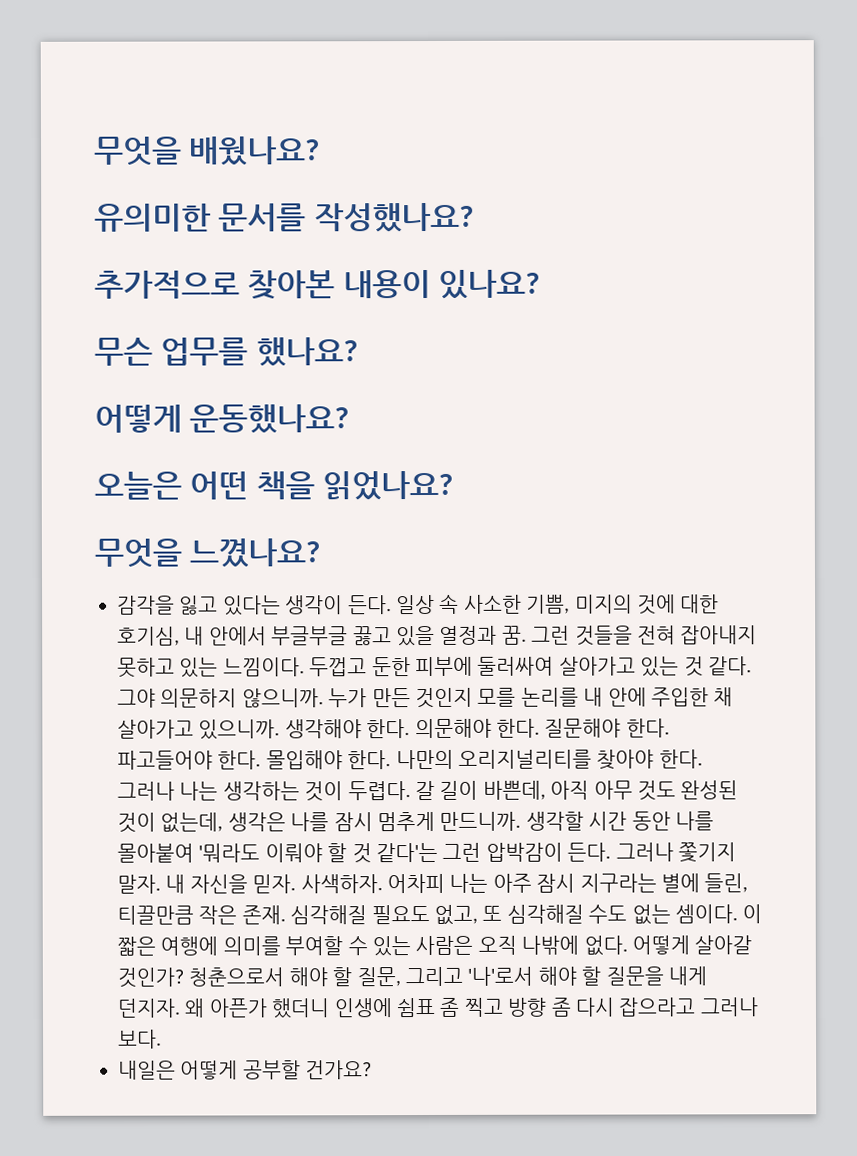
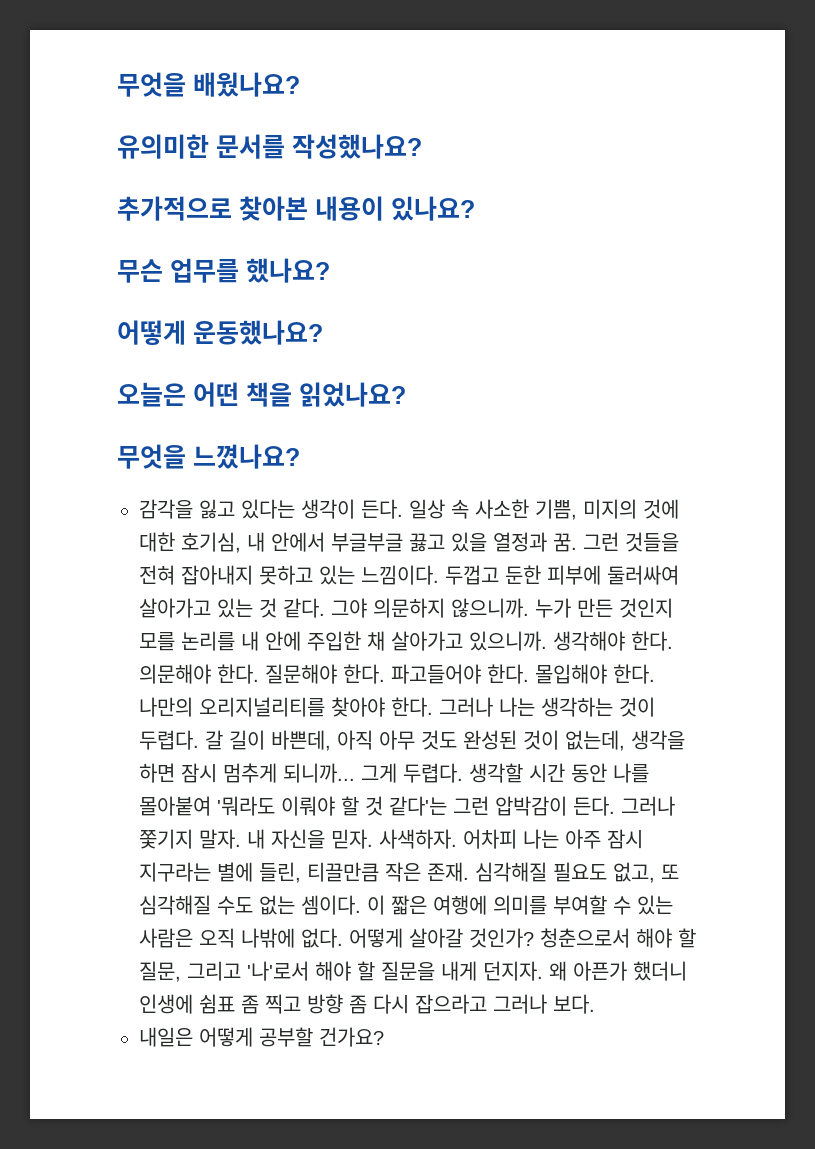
- 갈 길이 바쁜데, 아직 아무 것도 완성된 것이 없는데, 생각은 나를 잠시 멈추게 만드니까.
+ 갈 길이 바쁜데, 아직 아무 것도 완성된 것이 없는데, 생각을 하면 잠시 멈추게 되니까... 그게 두렵다.

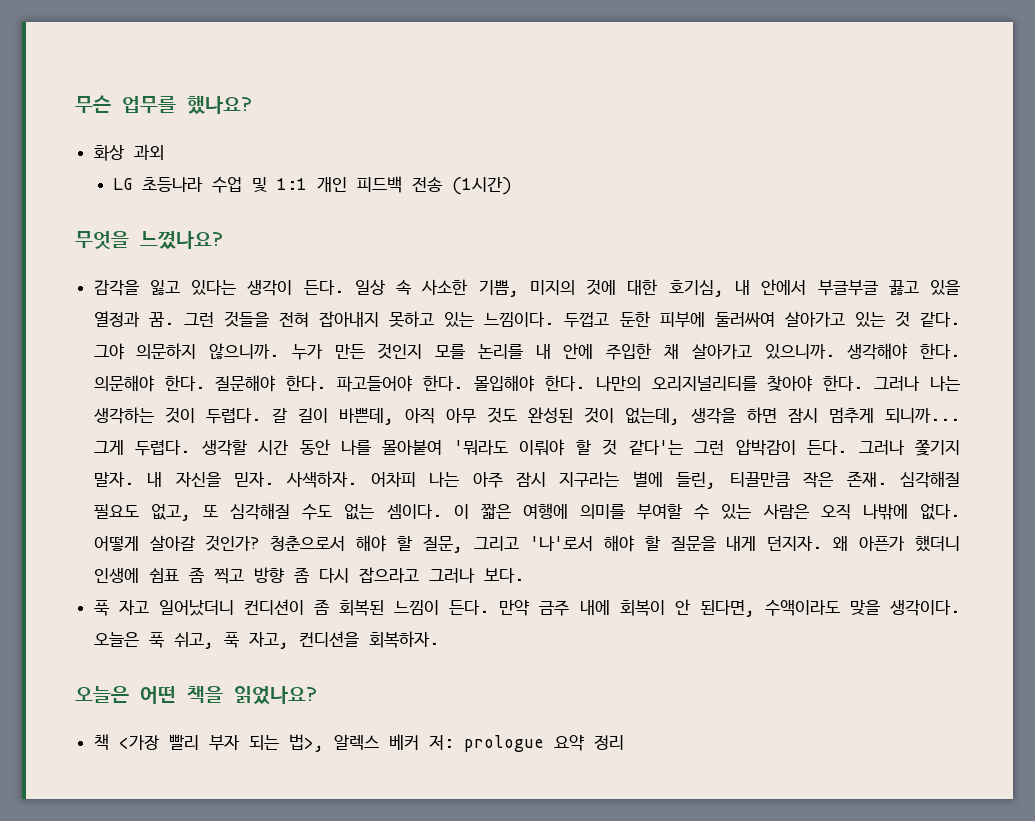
- 무엇을 배웠나요?
- 유의미한 문서를 작성했나요?
- 추가적으로 찾아본 내용이 있나요?
  무슨 업무를 했나요?
- 어떻게 운동했나요?
- 오늘은 어떤 책을 읽었나요?
+ 화상 과외
+ LG 초등나라 수업 및 1:1 개인 피드백 전송 (1시간)
- 내일은 어떻게 공부할 건가요?
+ 푹 자고 일어났더니 컨디션이 좀 회복된 느낌이 든다. 만약 금주 내에 회복이 안 된다면, 수액이라도 맞을 생각이다. 오늘은 푹 쉬고, 푹 자고, 컨디션을 회복하자.
+ 오늘은 어떤 책을 읽었나요?
+ 책 <가장 빨리 부자 되는 법>, 알렉스 베커 저: prologue 요약 정리

